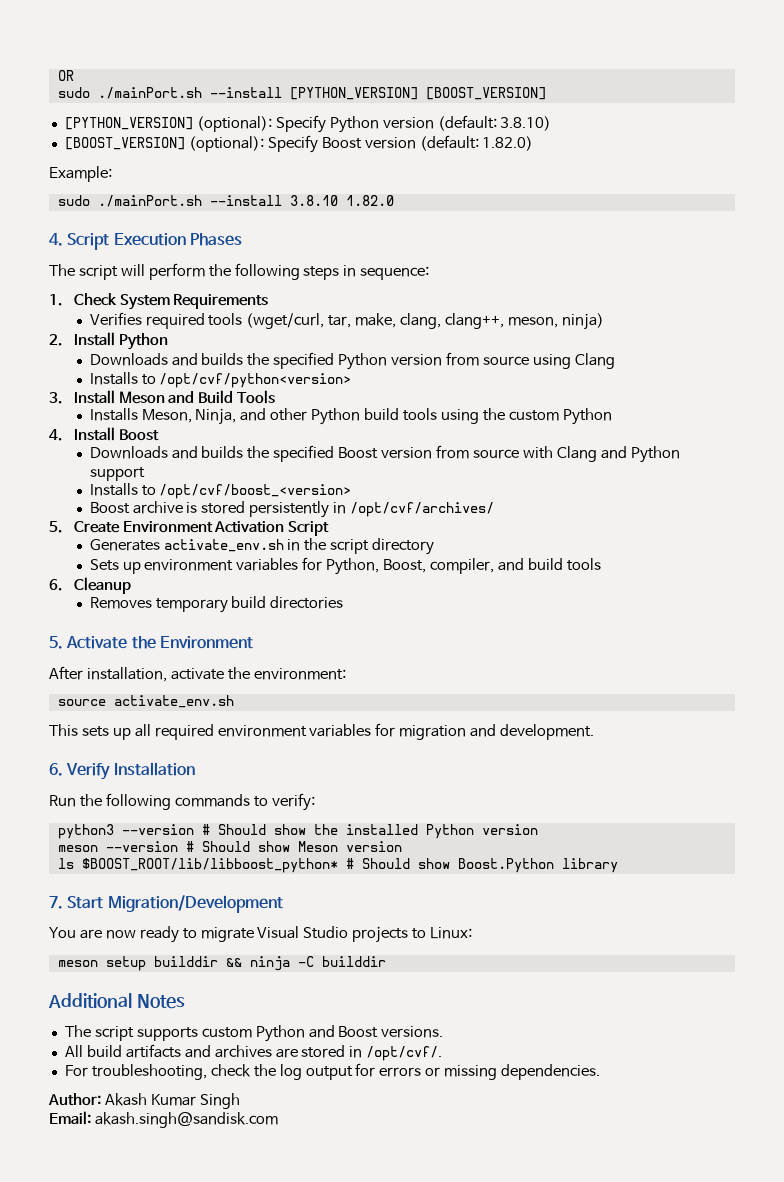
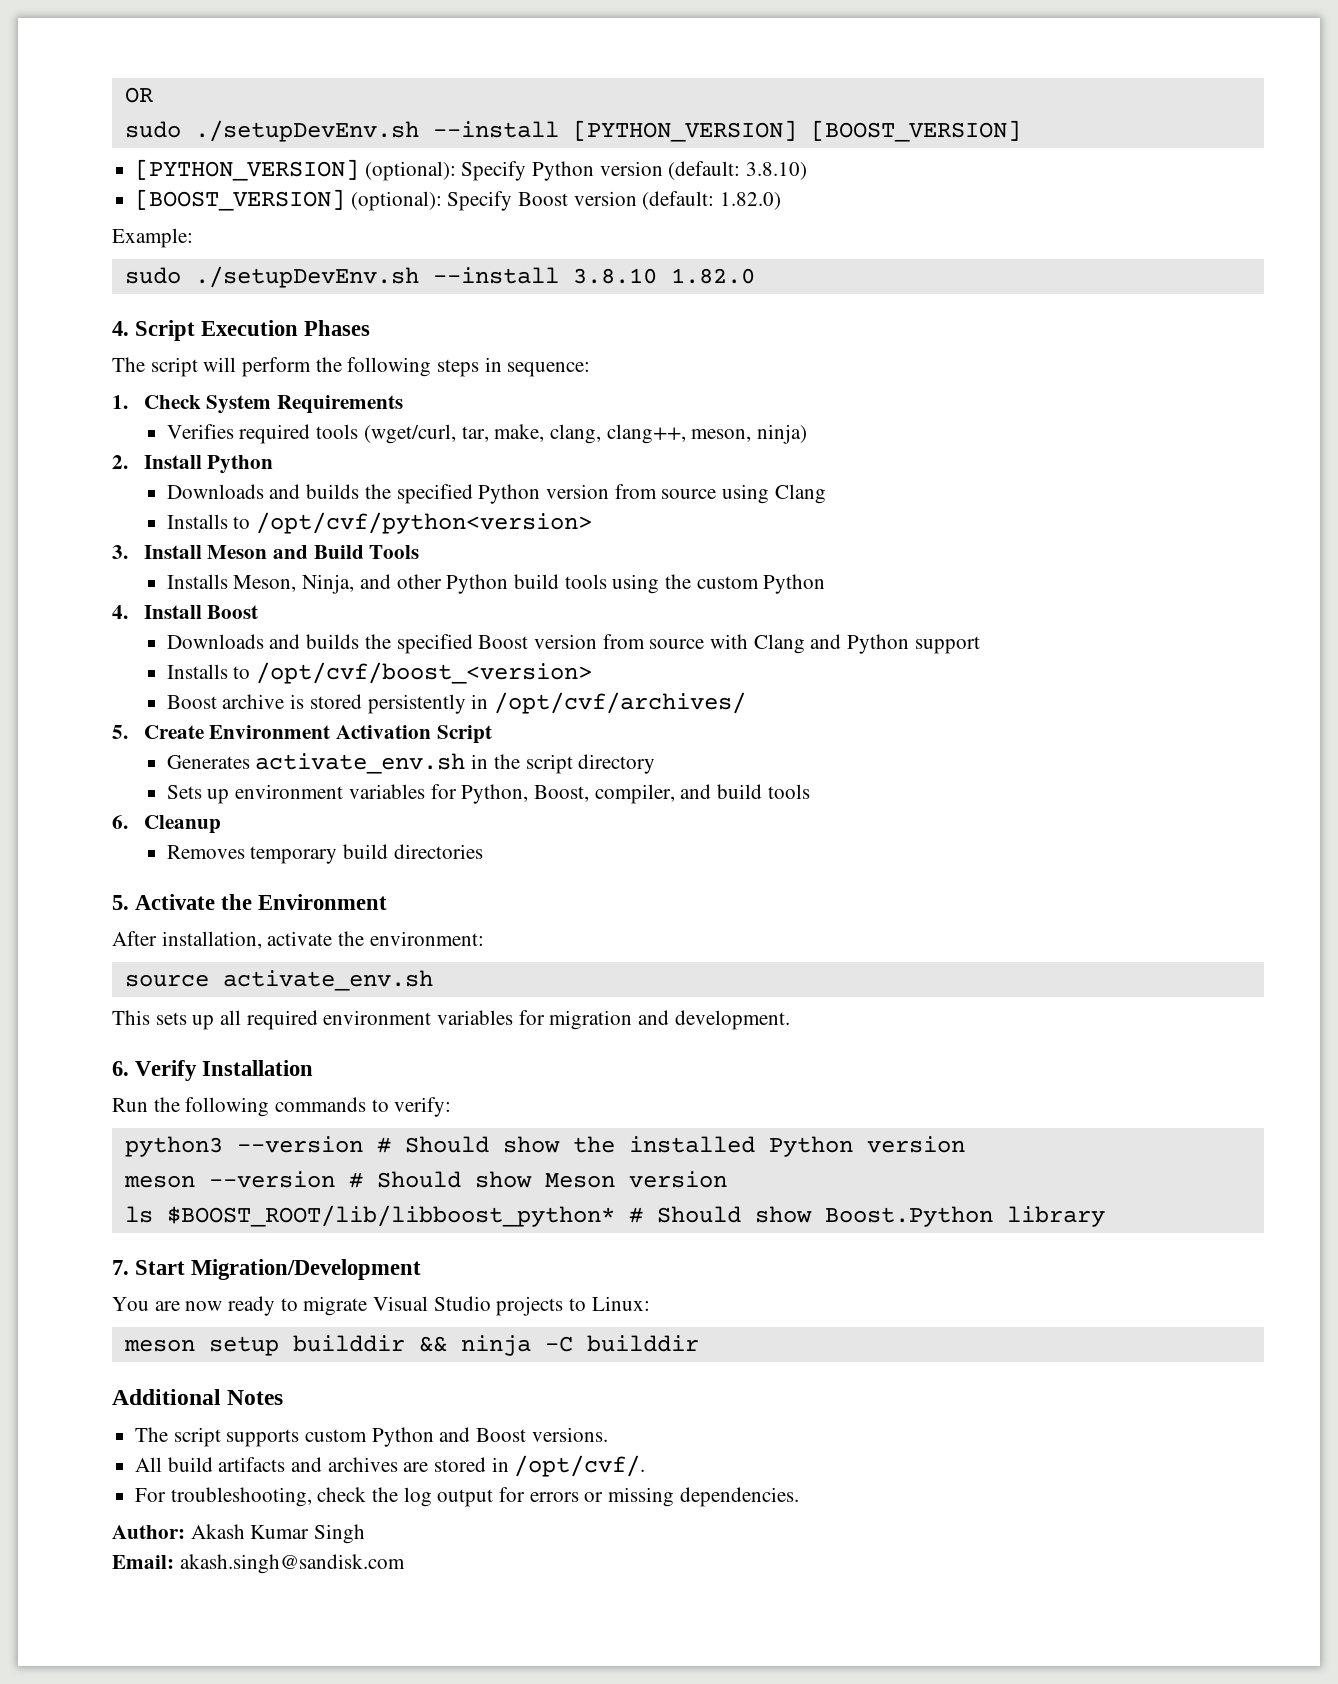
- sudo ./mainPort.sh --install [PYTHON_VERSION] [BOOST_VERSION]
+ sudo ./setupDevEnv.sh --install [PYTHON_VERSION] [BOOST_VERSION]
- sudo ./mainPort.sh --install 3.8.10 1.82.0
+ sudo ./setupDevEnv.sh --install 3.8.10 1.82.0

